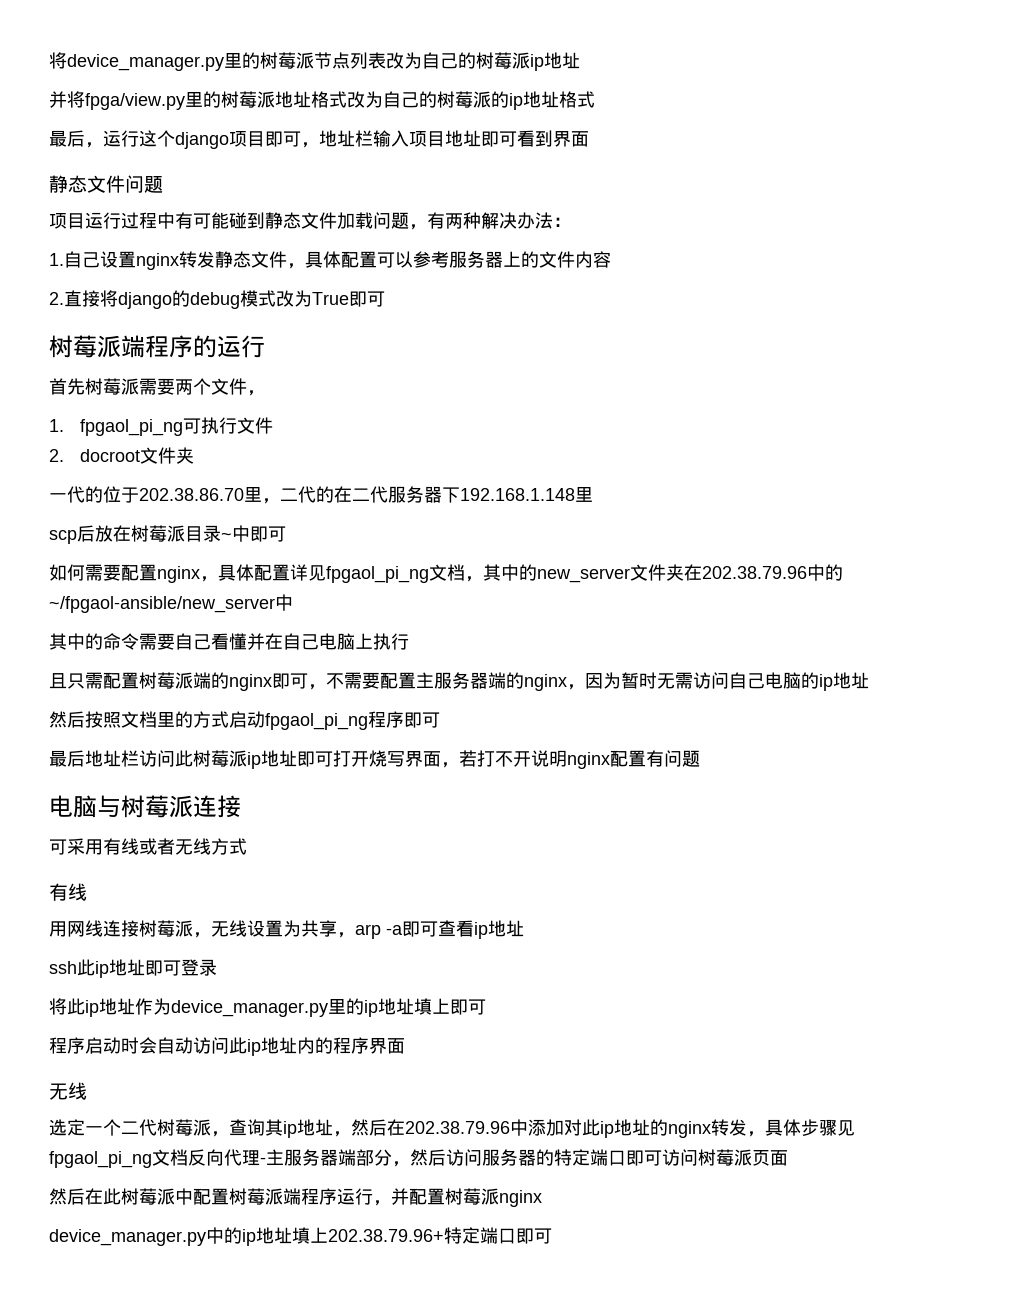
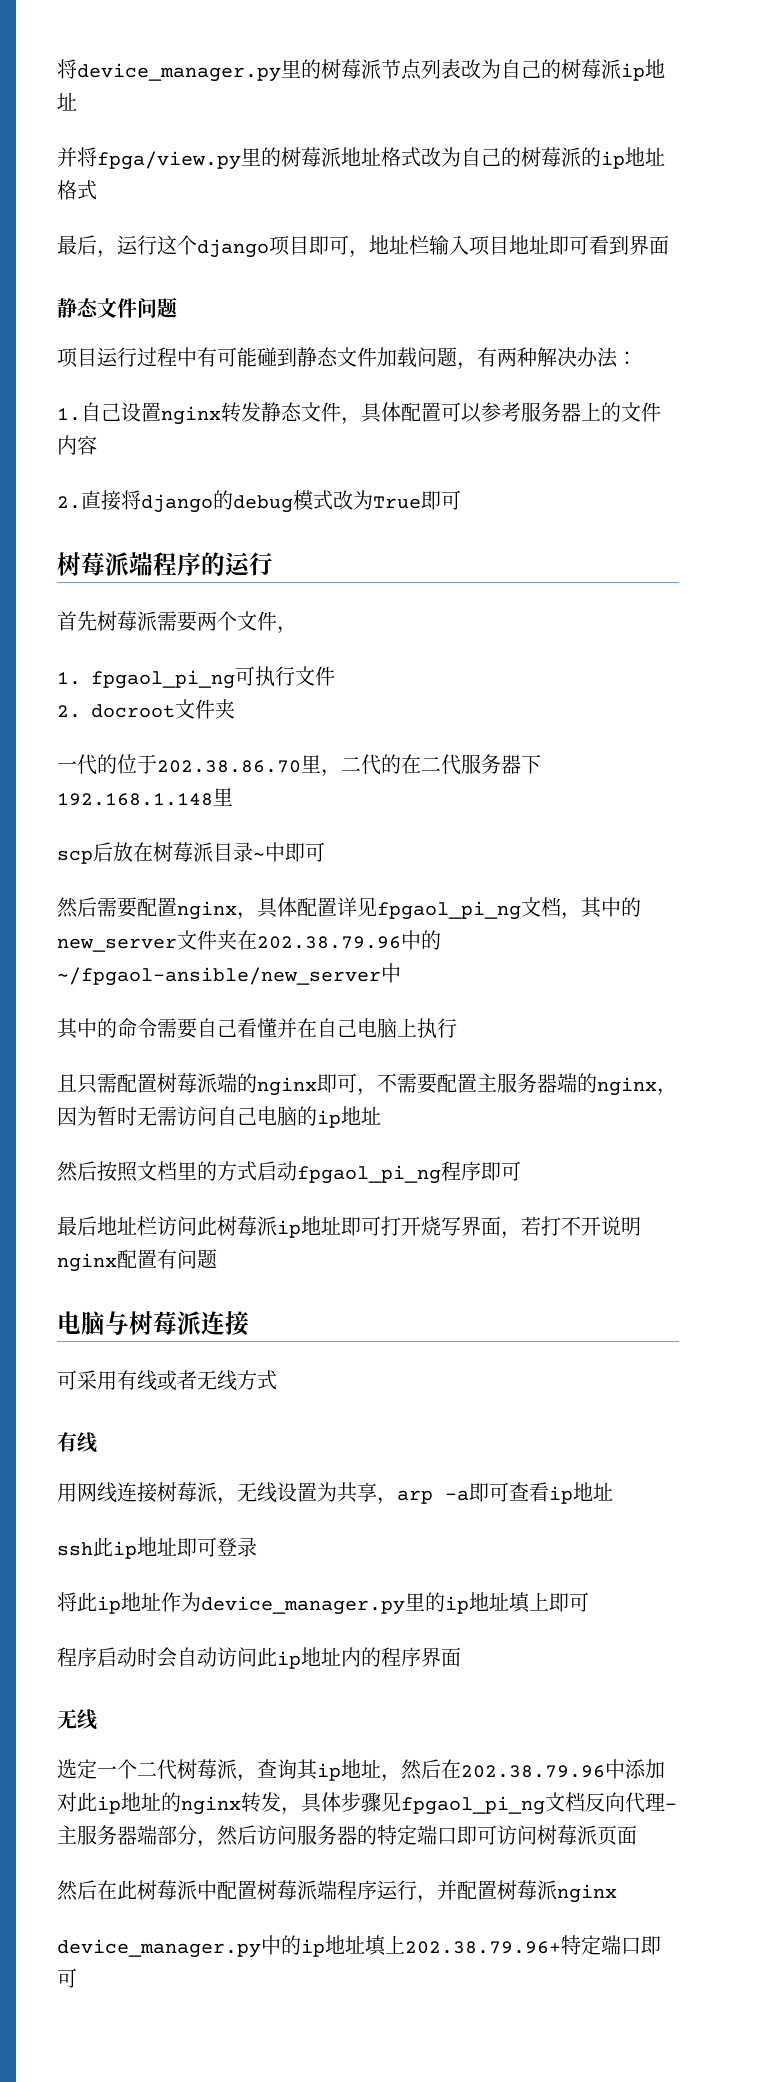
- 如何需要配置nginx，具体配置详见fpgaol_pi_ng文档，其中的new_server文件夹在202.38.79.96中的~/fpgaol-ansible/new_server中
+ 然后需要配置nginx，具体配置详见fpgaol_pi_ng文档，其中的new_server文件夹在202.38.79.96中的~/fpgaol-ansible/new_server中

